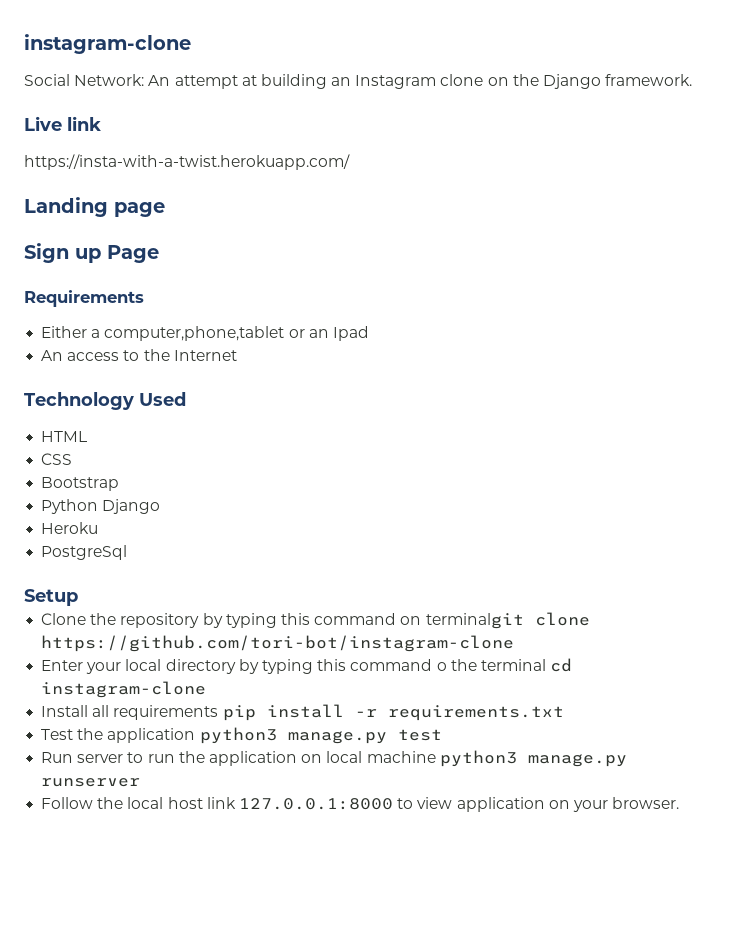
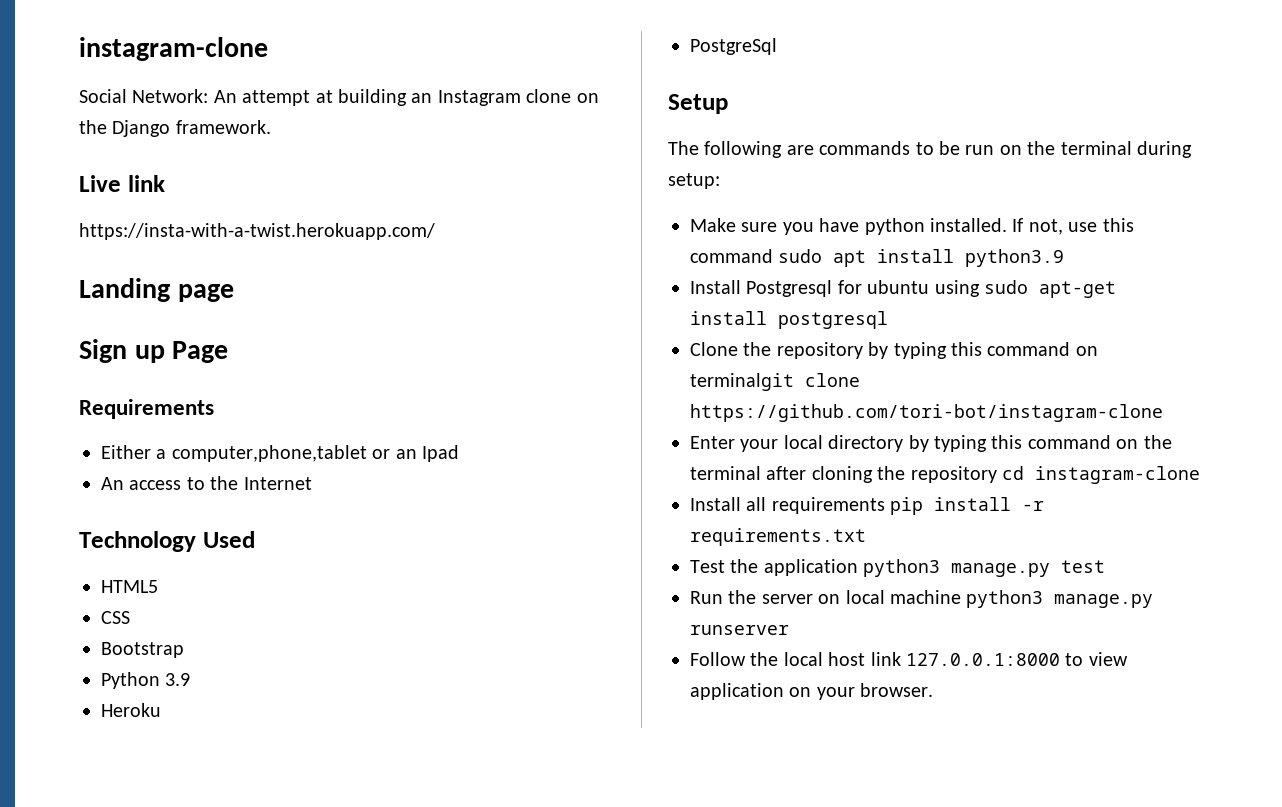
- HTML
+ HTML5
- Python Django
+ Python 3.9
+ The following are commands to be run on the terminal during setup:
+ Make sure you have python installed. If not, use this command sudo apt install python3.9
+ Install Postgresql for ubuntu using sudo apt-get install postgresql
- Enter your local directory by typing this command o the terminal cd instagram-clone
+ Enter your local directory by typing this command on the terminal after cloning the repository cd instagram-clone
- Run server to run the application on local machine python3 manage.py runserver
+ Run the server on local machine python3 manage.py runserver

